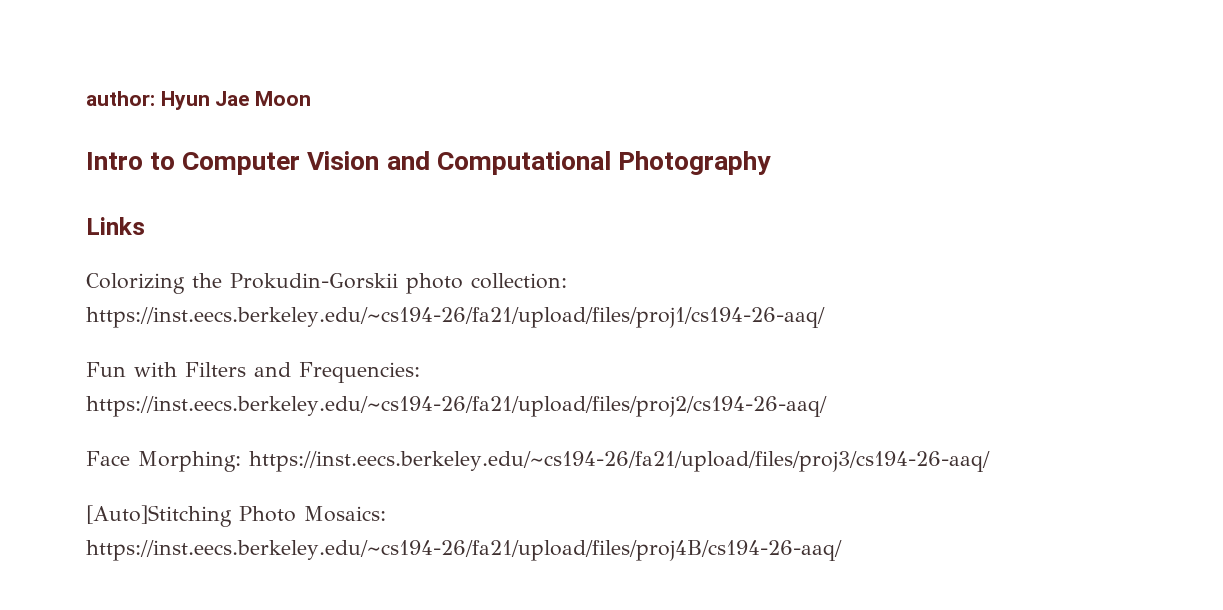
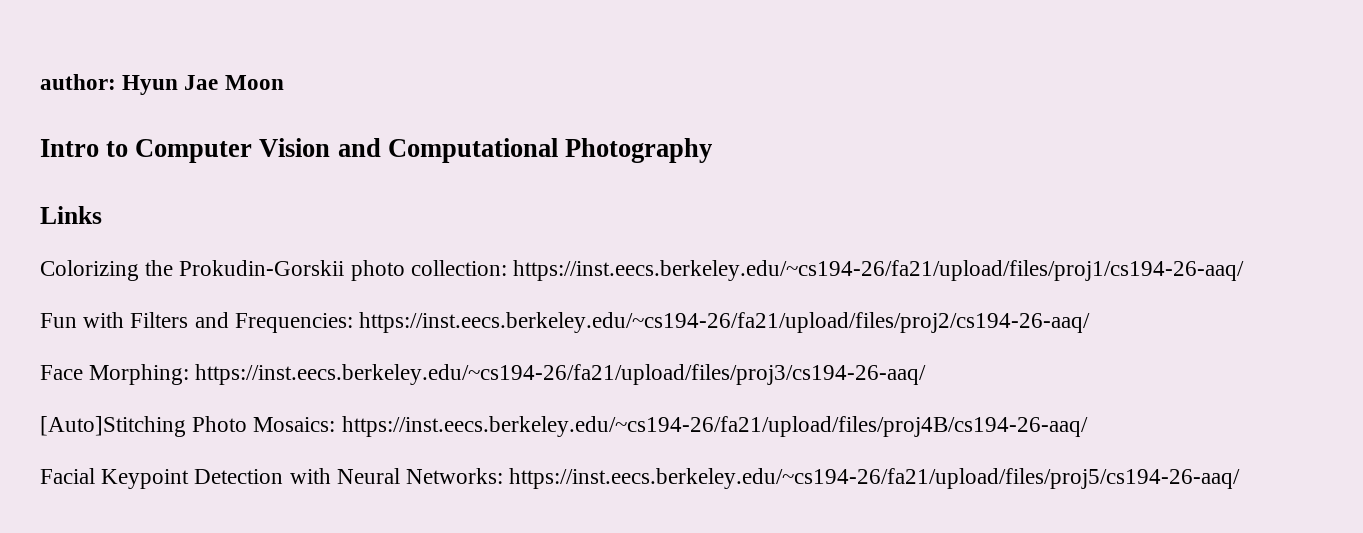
+ Facial Keypoint Detection with Neural Networks: https://inst.eecs.berkeley.edu/~cs194-26/fa21/upload/files/proj5/cs194-26-aaq/

